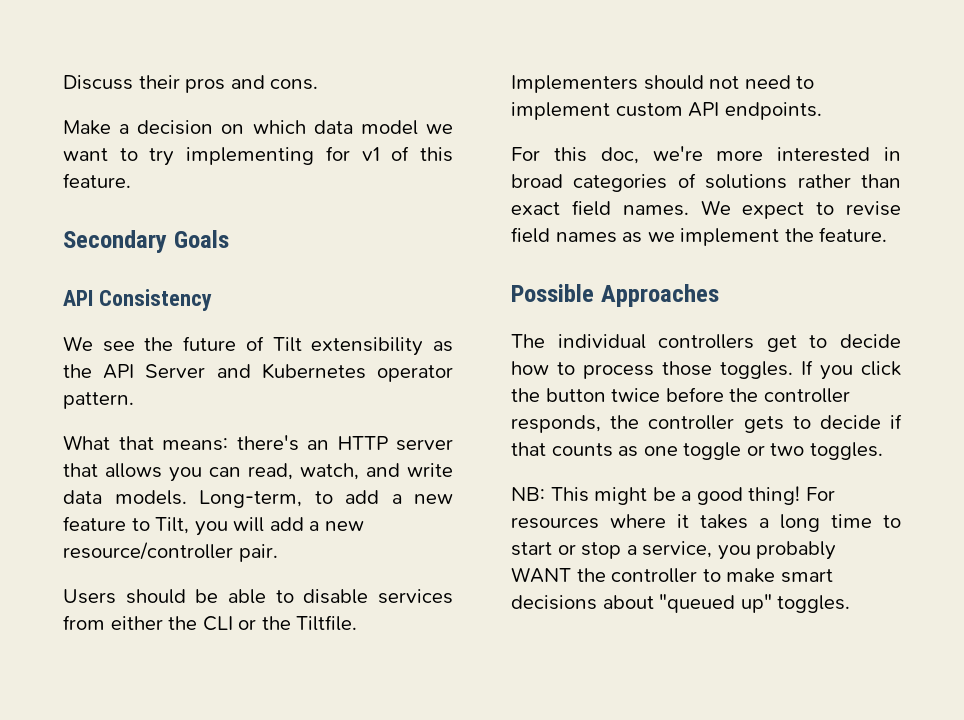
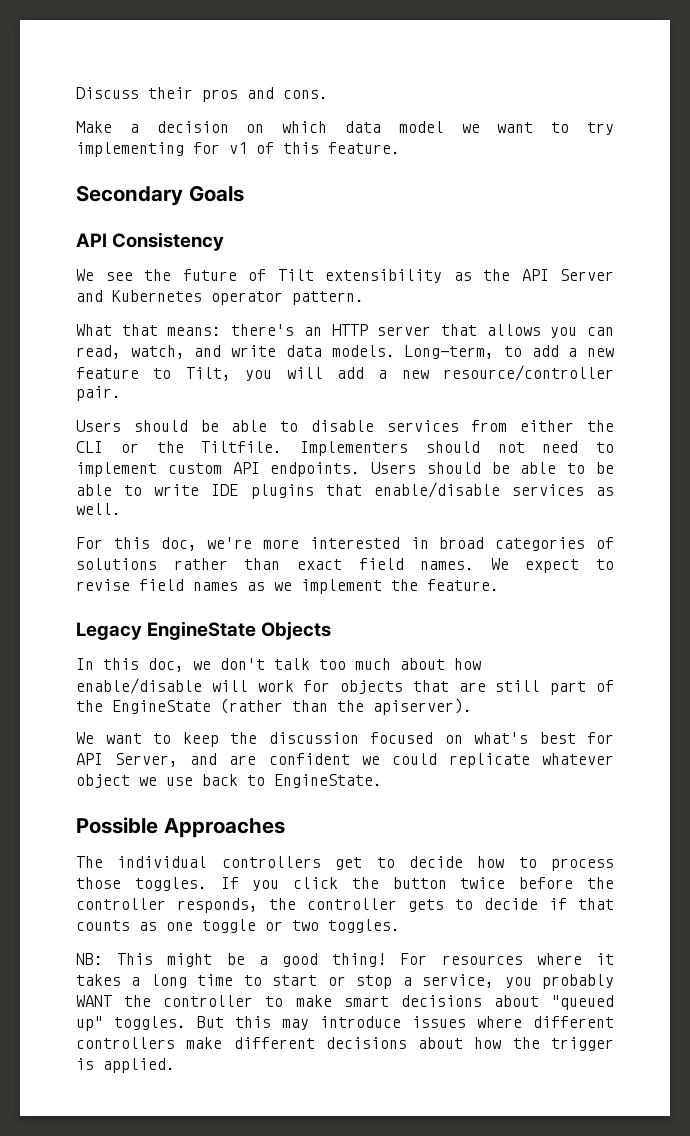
+ Users should be able to be able to write IDE plugins that enable/disable services as well.
+ Legacy EngineState Objects
+ In this doc, we don't talk too much about how enable/disable will work for objects that are still part of the EngineState (rather than the apiserver).
+ We want to keep the discussion focused on what's best for API Server, and are confident we could replicate whatever object we use back to EngineState.
+ But this may introduce issues where different controllers make different decisions about how the trigger is applied.

